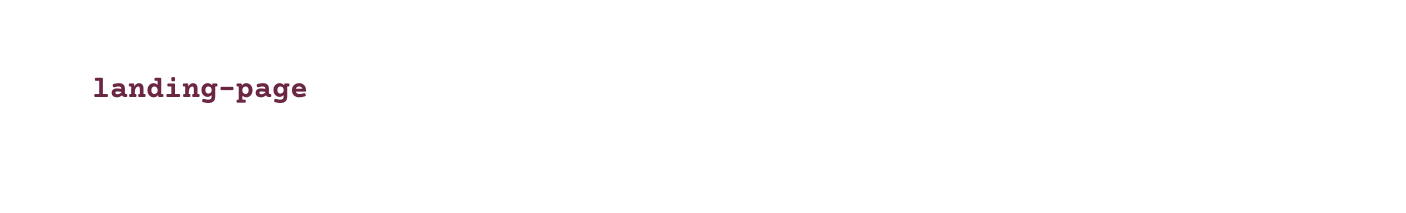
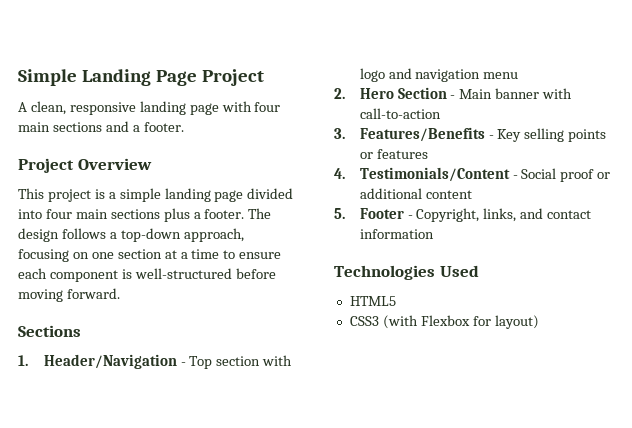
- landing-page
+ Simple Landing Page Project
+ A clean, responsive landing page with four main sections and a footer.
+ Project Overview
+ This project is a simple landing page divided into four main sections plus a footer. The design follows a top-down approach, focusing on one section at a time to ensure each component is well-structured before moving forward.
+ Sections
+ 1. Header/Navigation - Top section with logo and navigation menu
+ 2. Hero Section - Main banner with call-to-action
+ 3. Features/Benefits - Key selling points or features
+ 4. Testimonials/Content - Social proof or additional content
+ 5. Footer - Copyright, links, and contact information
+ Technologies Used
+ HTML5
+ CSS3 (with Flexbox for layout)

